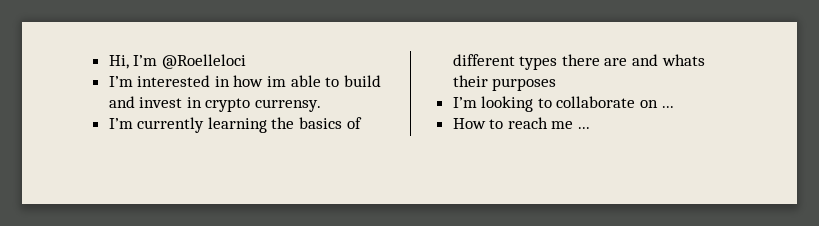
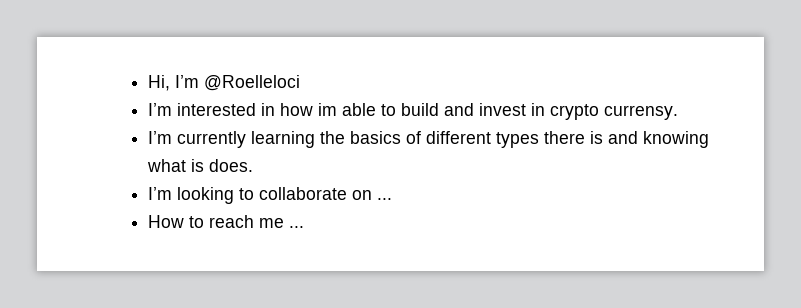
- I’m currently learning the basics of different types there are and whats their purposes
+ I’m currently learning the basics of different types there is and knowing what is does.

